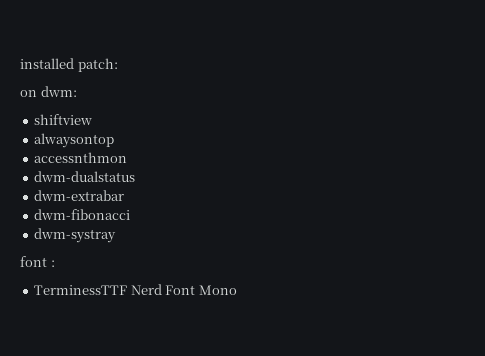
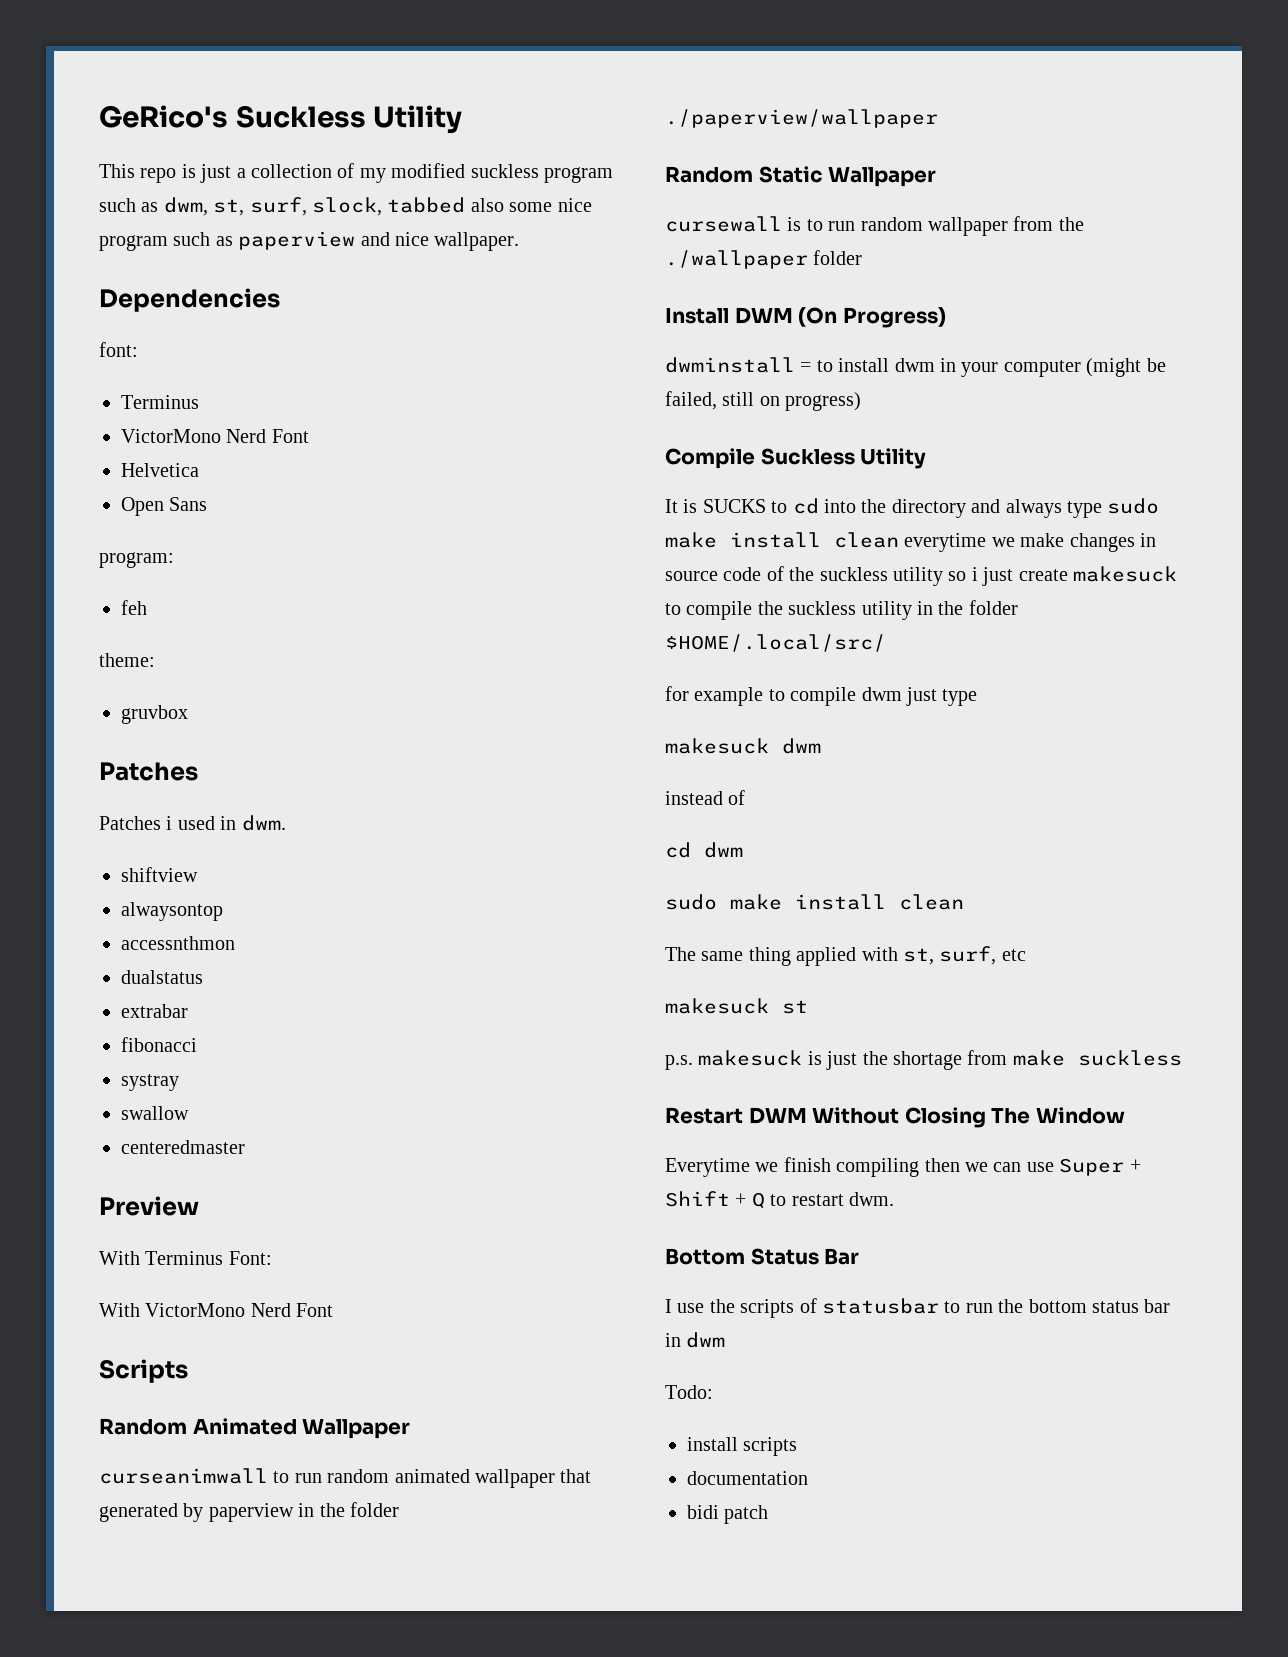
- installed patch:
- on dwm:
+ GeRico's Suckless Utility
+ This repo is just a collection of my modified suckless program such as dwm, st, surf, slock, tabbed also some nice program such as paperview and nice wallpaper.
+ Dependencies
+ font:
+ Terminus
+ VictorMono Nerd Font
+ Helvetica
+ Open Sans
+ program:
+ feh
+ theme:
+ gruvbox
+ Patches
+ Patches i used in dwm.
  shiftview
  alwaysontop
  accessnthmon
- dwm-dualstatus
- dwm-extrabar
- dwm-fibonacci
- dwm-systray
- font :
- TerminessTTF Nerd Font Mono
+ dualstatus
+ extrabar
+ fibonacci
+ systray
+ swallow
+ centeredmaster
+ Preview
+ With Terminus Font:
+ With VictorMono Nerd Font
+ Scripts
+ Random Animated Wallpaper
+ curseanimwall to run random animated wallpaper that generated by paperview in the folder ./paperview/wallpaper
+ Random Static Wallpaper
+ cursewall is to run random wallpaper from the ./wallpaper folder
+ Install DWM (On Progress)
+ dwminstall = to install dwm in your computer (might be failed, still on progress)
+ Compile Suckless Utility
+ It is SUCKS to cd into the directory and always type sudo make install clean everytime we make changes in source code of the suckless utility so i just create makesuck to compile the suckless utility in the folder $HOME/.local/src/
+ for example to compile dwm just type
+ makesuck dwm
+ instead of
+ cd dwm
+ sudo make install clean
+ The same thing applied with st, surf, etc
+ makesuck st
+ p.s. makesuck is just the shortage from make suckless
+ Restart DWM Without Closing The Window
+ Everytime we finish compiling then we can use Super + Shift + Q to restart dwm.
+ Bottom Status Bar
+ I use the scripts of statusbar to run the bottom status bar in dwm
+ Todo:
+ install scripts
+ documentation
+ bidi patch

